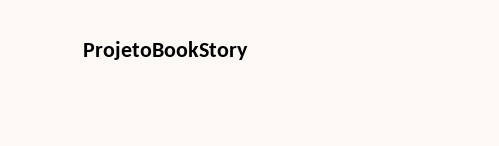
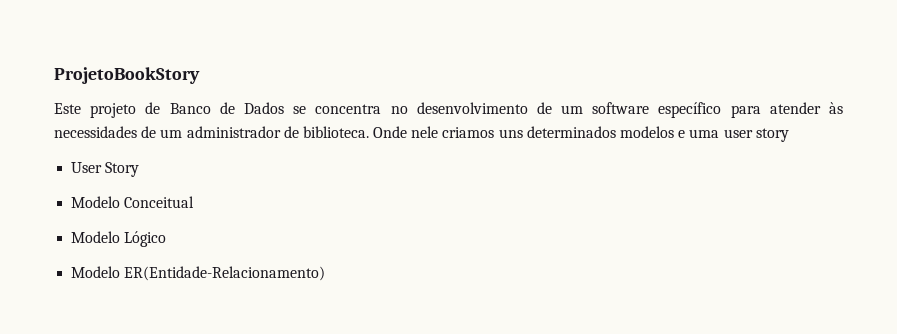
+ Este projeto de Banco de Dados se concentra no desenvolvimento de um software específico para atender às necessidades de um administrador de biblioteca. Onde nele criamos uns determinados modelos e uma user story
+ User Story
+ Modelo Conceitual
+ Modelo Lógico
+ Modelo ER(Entidade-Relacionamento)

